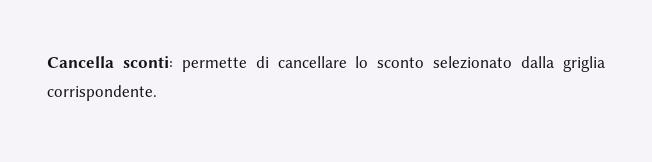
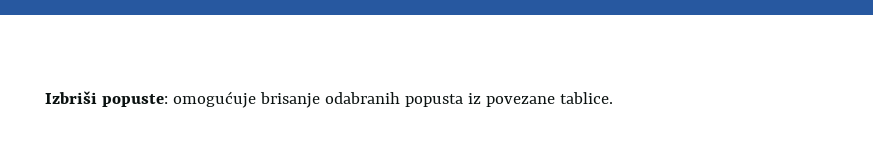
- Cancella sconti: permette di cancellare lo sconto selezionato dalla griglia corrispondente.
+ Izbriši popuste: omogućuje brisanje odabranih popusta iz povezane tablice.

